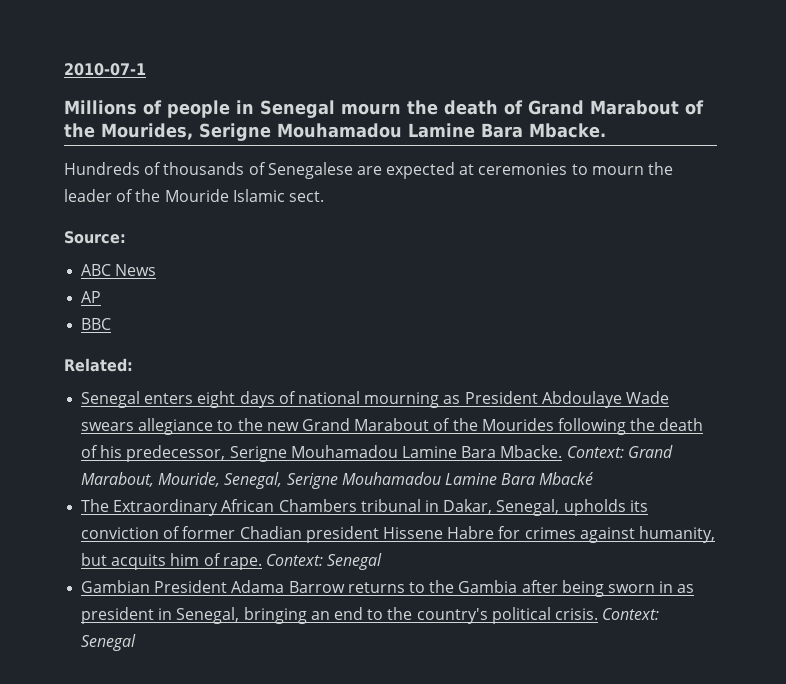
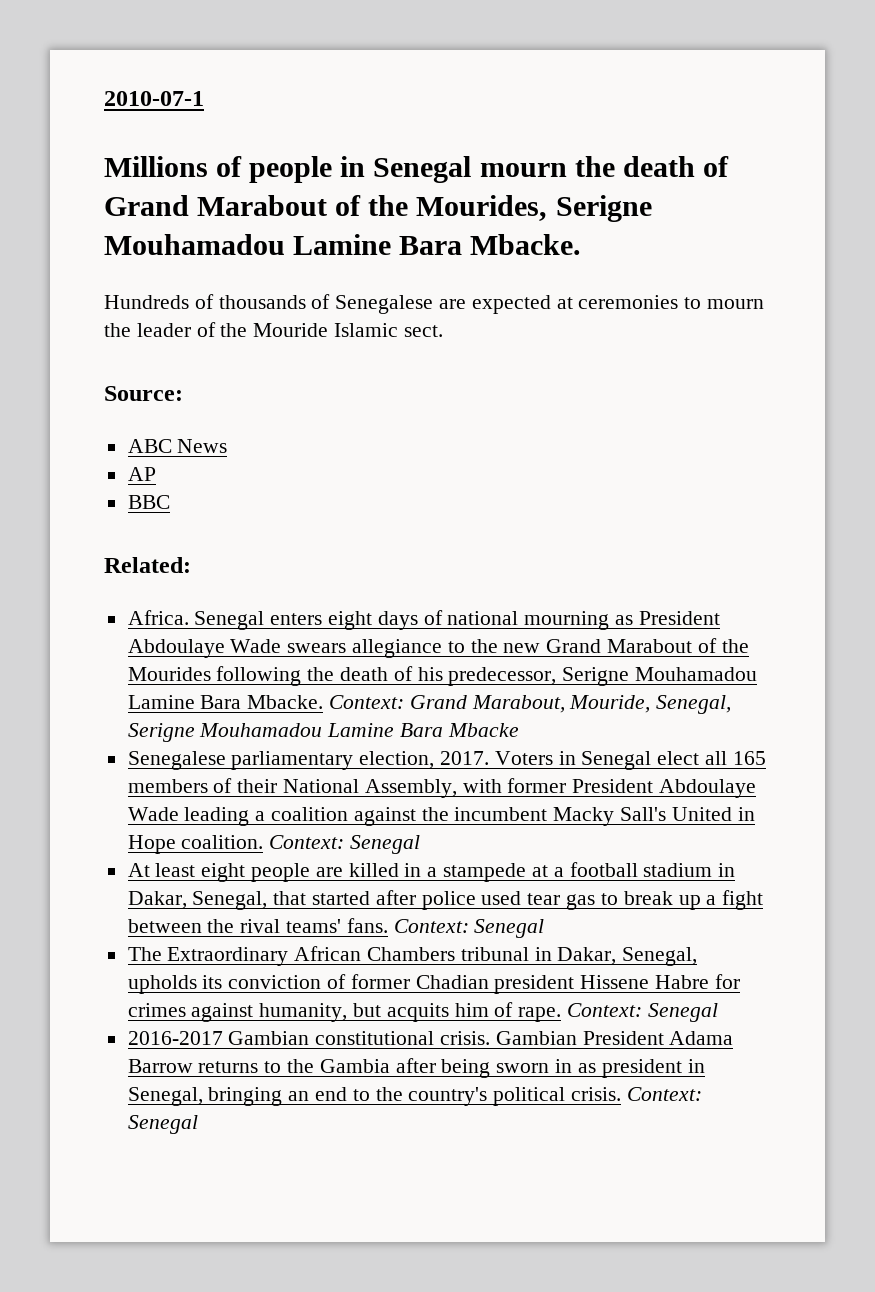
+ Africa.
- Context: Grand Marabout, Mouride, Senegal, Serigne Mouhamadou Lamine Bara Mbacké
+ Context: Grand Marabout, Mouride, Senegal, Serigne Mouhamadou Lamine Bara Mbacke
+ Senegalese parliamentary election, 2017. Voters in Senegal elect all 165 members of their National Assembly, with former President Abdoulaye Wade leading a coalition against the incumbent Macky Sall's United in Hope coalition. Context: Senegal
+ At least eight people are killed in a stampede at a football stadium in Dakar, Senegal, that started after police used tear gas to break up a fight between the rival teams' fans. Context: Senegal
+ 2016-2017 Gambian constitutional crisis.

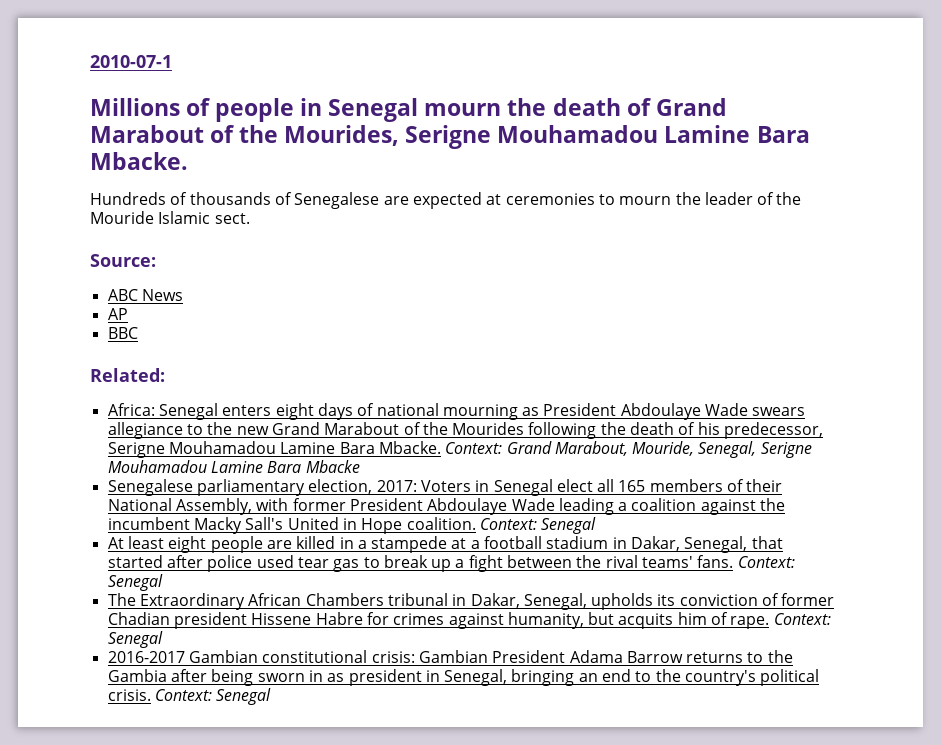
- Africa. Senegal enters eight days of national mourning as President Abdoulaye Wade swears allegiance to the new Grand Marabout of the Mourides following the death of his predecessor, Serigne Mouhamadou Lamine Bara Mbacke.
+ Africa: Senegal enters eight days of national mourning as President Abdoulaye Wade swears allegiance to the new Grand Marabout of the Mourides following the death of his predecessor, Serigne Mouhamadou Lamine Bara Mbacke.
- Senegalese parliamentary election, 2017. Voters in Senegal elect all 165 members of their National Assembly, with former President Abdoulaye Wade leading a coalition against the incumbent Macky Sall's United in Hope coalition.
+ Senegalese parliamentary election, 2017: Voters in Senegal elect all 165 members of their National Assembly, with former President Abdoulaye Wade leading a coalition against the incumbent Macky Sall's United in Hope coalition.
- 2016-2017 Gambian constitutional crisis. Gambian President Adama Barrow returns to the Gambia after being sworn in as president in Senegal, bringing an end to the country's political crisis.
+ 2016-2017 Gambian constitutional crisis: Gambian President Adama Barrow returns to the Gambia after being sworn in as president in Senegal, bringing an end to the country's political crisis.

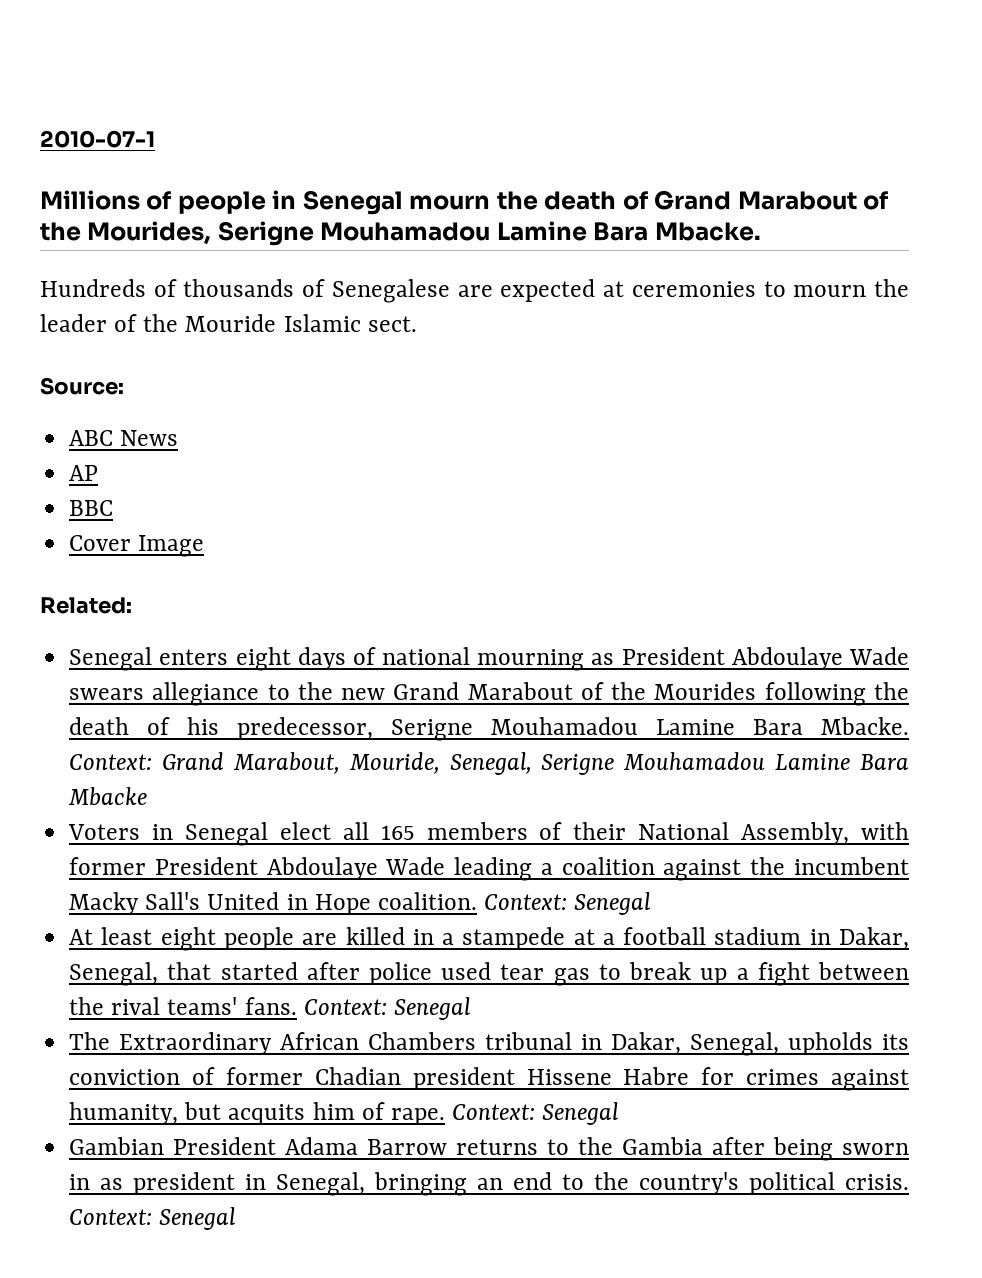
+ Cover Image
- Africa: Senegal enters eight days of national mourning as President Abdoulaye Wade swears allegiance to the new Grand Marabout of the Mourides following the death of his predecessor, Serigne Mouhamadou Lamine Bara Mbacke.
+ Senegal enters eight days of national mourning as President Abdoulaye Wade swears allegiance to the new Grand Marabout of the Mourides following the death of his predecessor, Serigne Mouhamadou Lamine Bara Mbacke.
- Senegalese parliamentary election, 2017: Voters in Senegal elect all 165 members of their National Assembly, with former President Abdoulaye Wade leading a coalition against the incumbent Macky Sall's United in Hope coalition.
+ Voters in Senegal elect all 165 members of their National Assembly, with former President Abdoulaye Wade leading a coalition against the incumbent Macky Sall's United in Hope coalition.
- 2016-2017 Gambian constitutional crisis: Gambian President Adama Barrow returns to the Gambia after being sworn in as president in Senegal, bringing an end to the country's political crisis.
+ Gambian President Adama Barrow returns to the Gambia after being sworn in as president in Senegal, bringing an end to the country's political crisis.

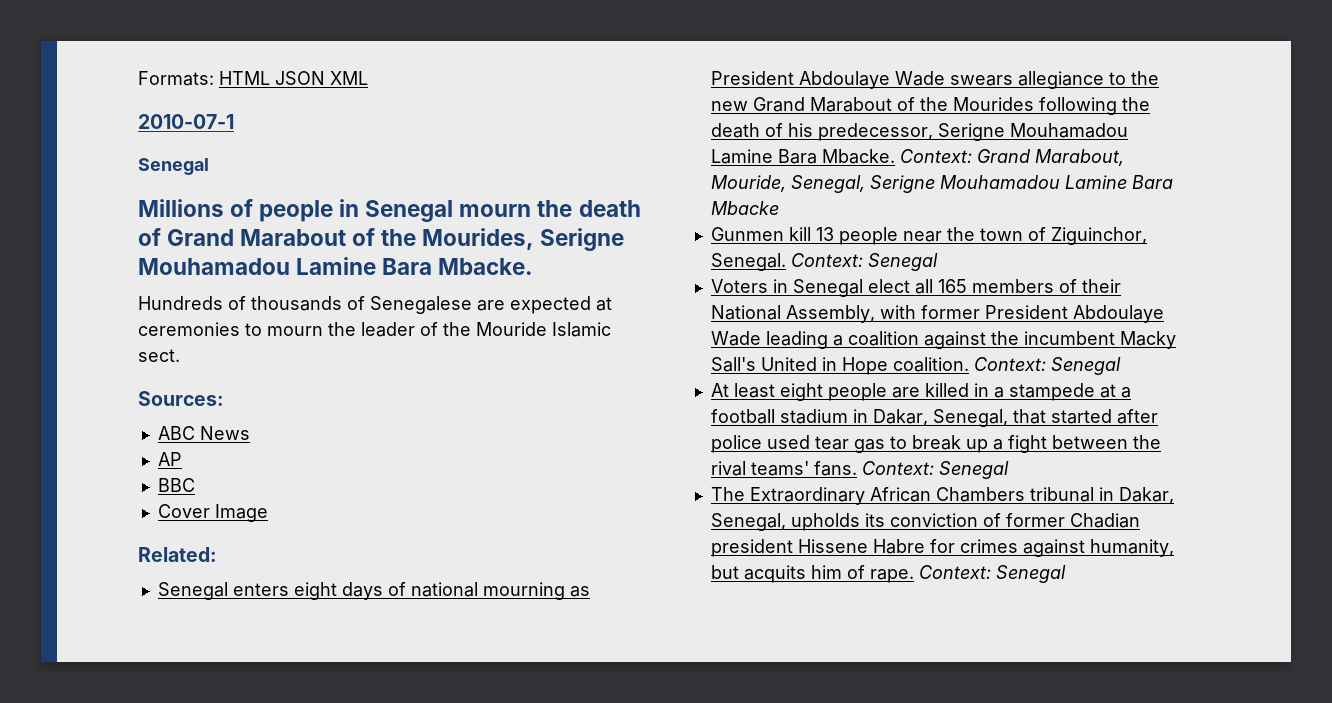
+ Formats: HTML JSON XML
  2010-07-1
+ Senegal
- Source:
+ Sources:
+ Gunmen kill 13 people near the town of Ziguinchor, Senegal. Context: Senegal
- Gambian President Adama Barrow returns to the Gambia after being sworn in as president in Senegal, bringing an end to the country's political crisis. Context: Senegal

